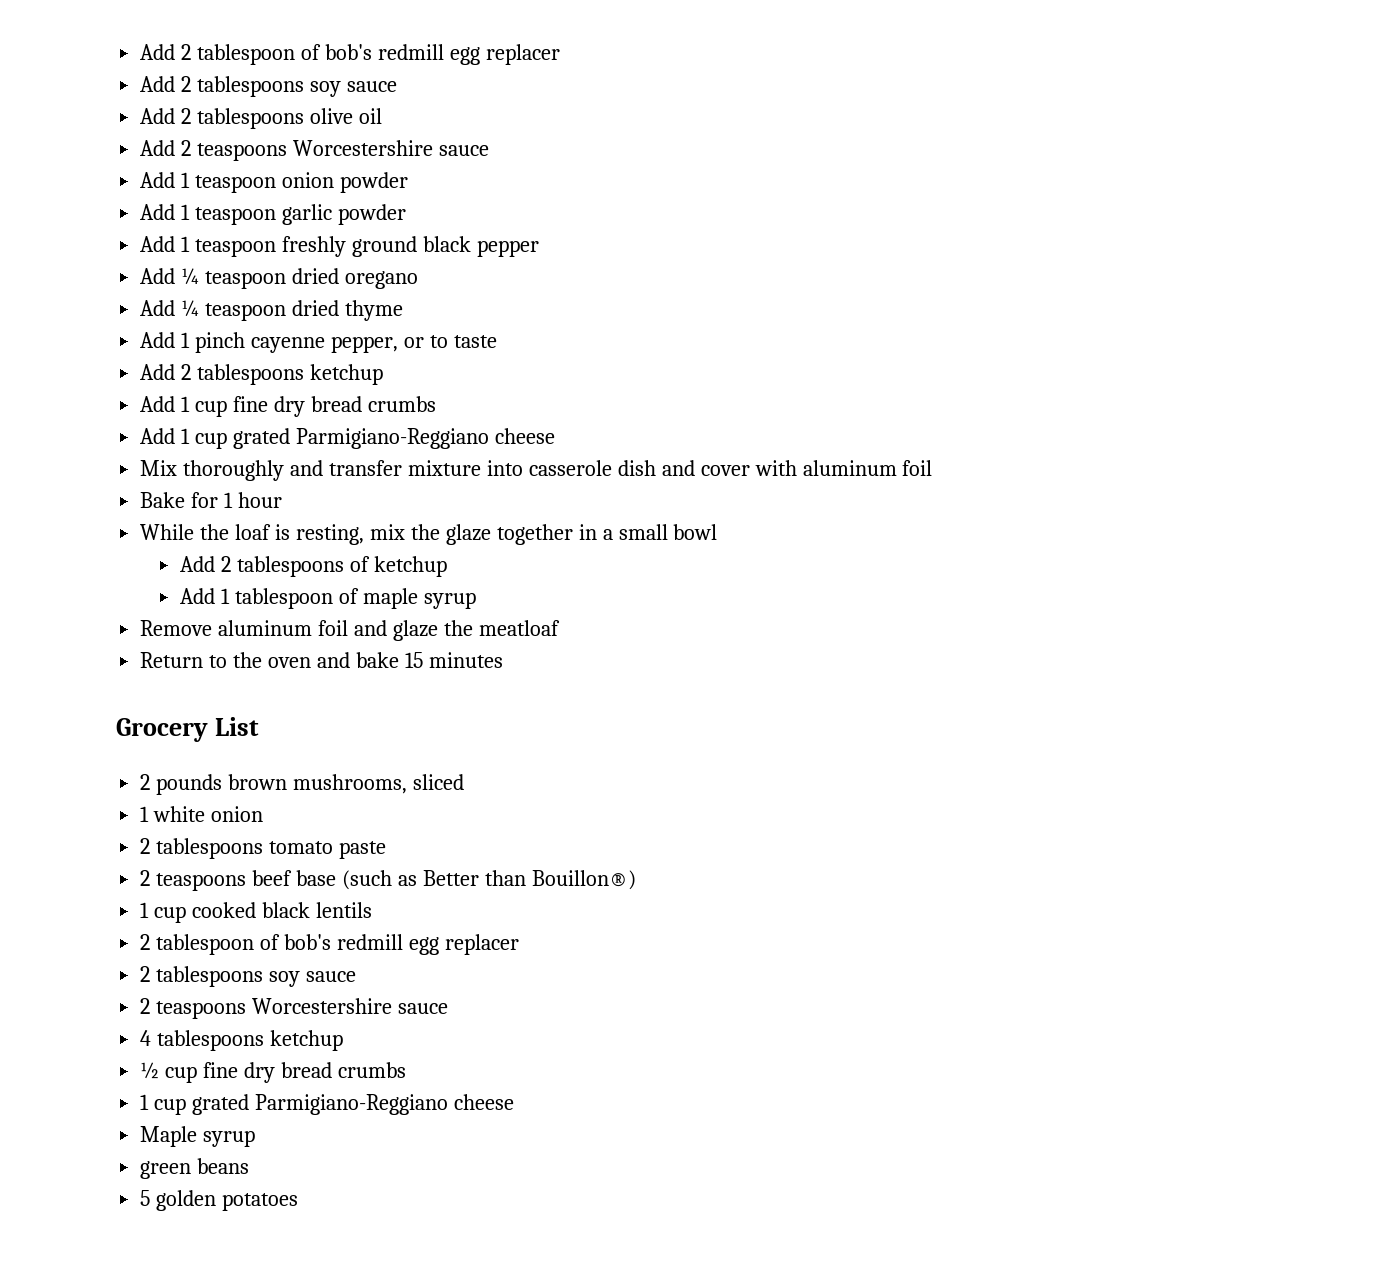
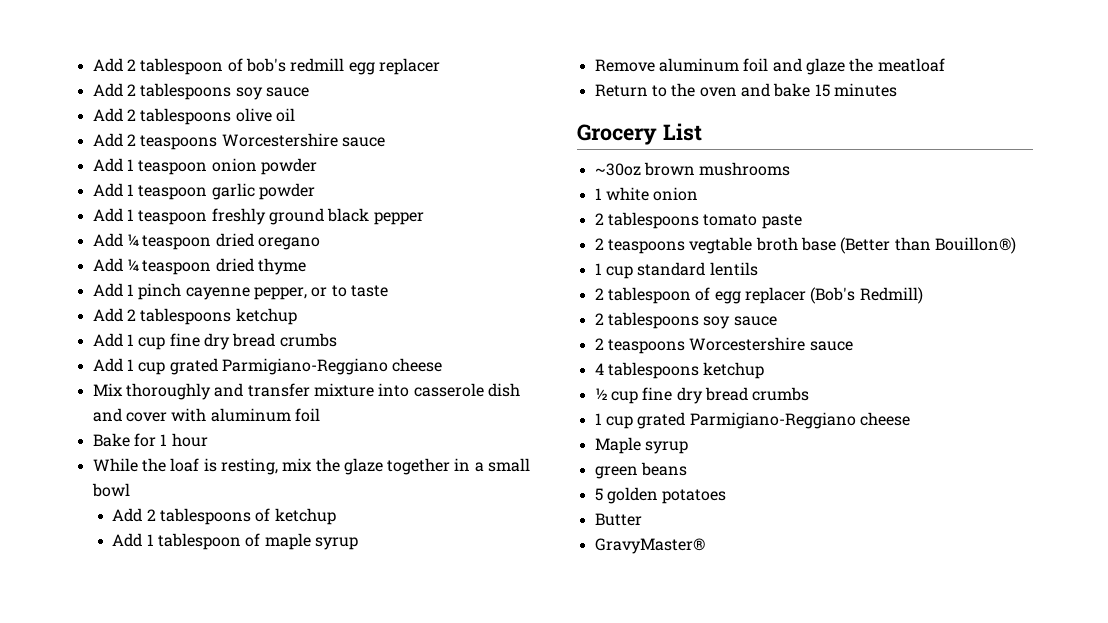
- 2 pounds brown mushrooms, sliced
+ ~30oz brown mushrooms
- 2 teaspoons beef base (such as Better than Bouillon®)
+ 2 teaspoons vegtable broth base (Better than Bouillon®)
- 1 cup cooked black lentils
- 2 tablespoon of bob's redmill egg replacer
+ 1 cup standard lentils
+ 2 tablespoon of egg replacer (Bob's Redmill)
+ Butter
+ GravyMaster®

